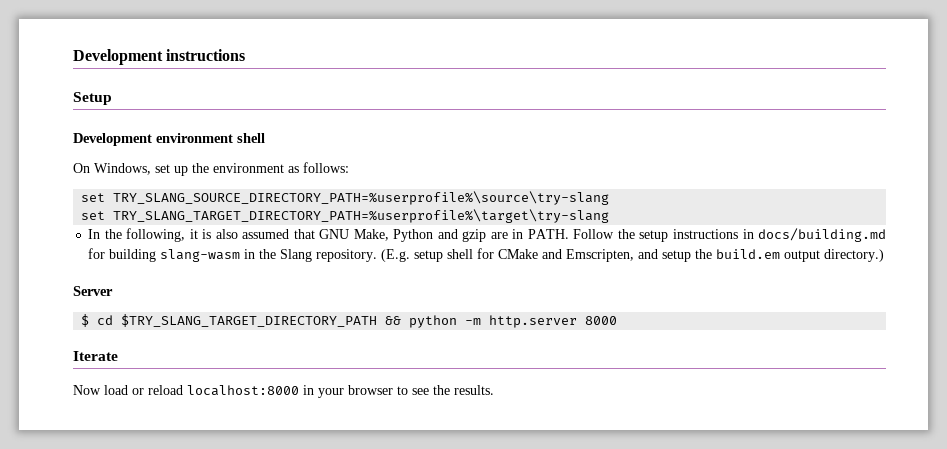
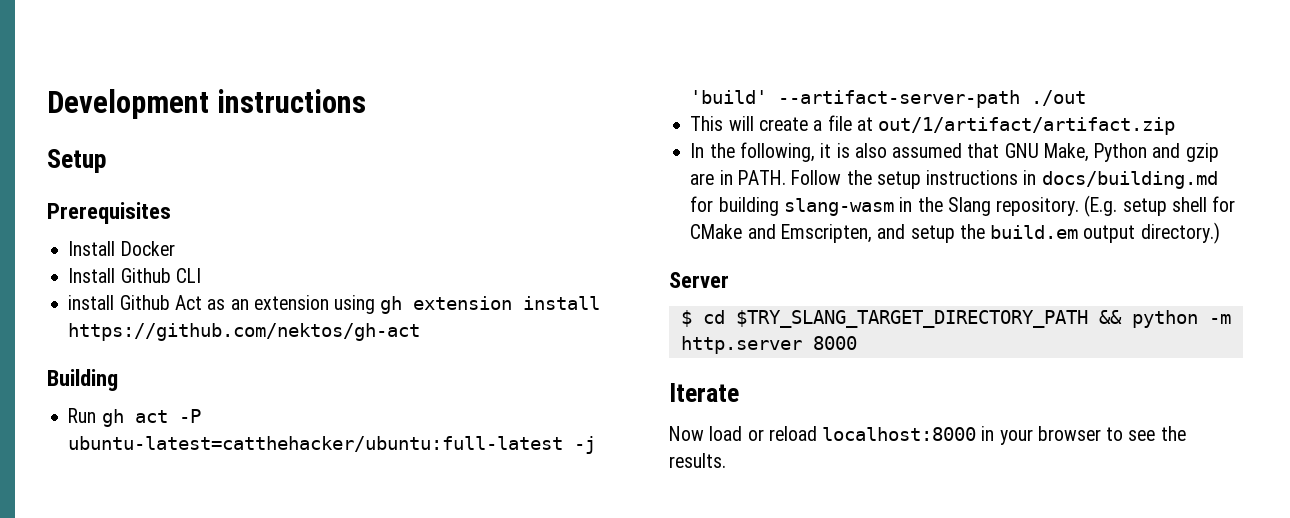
- Development environment shell
- On Windows, set up the environment as follows:
- set TRY_SLANG_SOURCE_DIRECTORY_PATH=%userprofile%\source\try-slang
- set TRY_SLANG_TARGET_DIRECTORY_PATH=%userprofile%\target\try-slang
+ Prerequisites
+ Install Docker
+ Install Github CLI
+ install Github Act as an extension using gh extension install https://github.com/nektos/gh-act
+ Building
+ Run gh act -P ubuntu-latest=catthehacker/ubuntu:full-latest -j 'build' --artifact-server-path ./out
+ This will create a file at out/1/artifact/artifact.zip

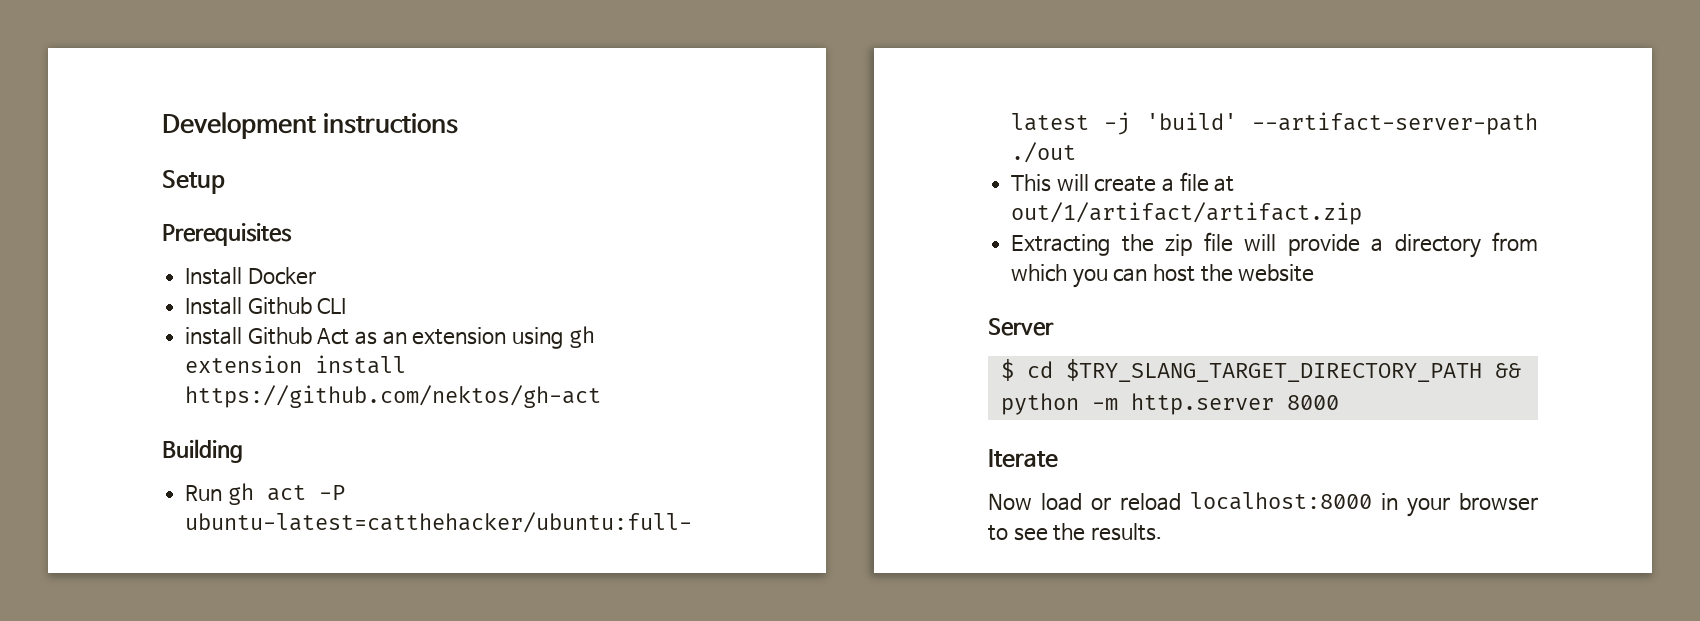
- In the following, it is also assumed that GNU Make, Python and gzip are in PATH. Follow the setup instructions in docs/building.md for building slang-wasm in the Slang repository. (E.g. setup shell for CMake and Emscripten, and setup the build.em output directory.)
+ Extracting the zip file will provide a directory from which you can host the website

